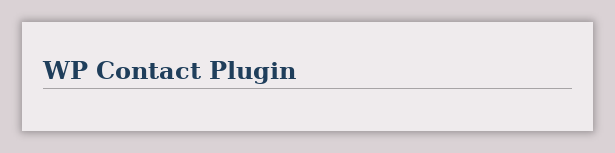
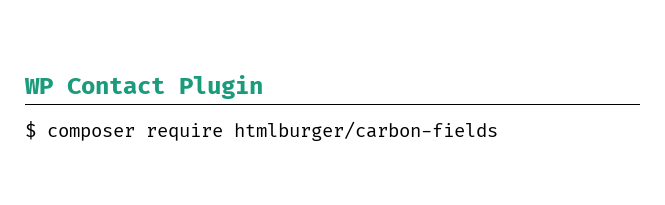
+ $ composer require htmlburger/carbon-fields

